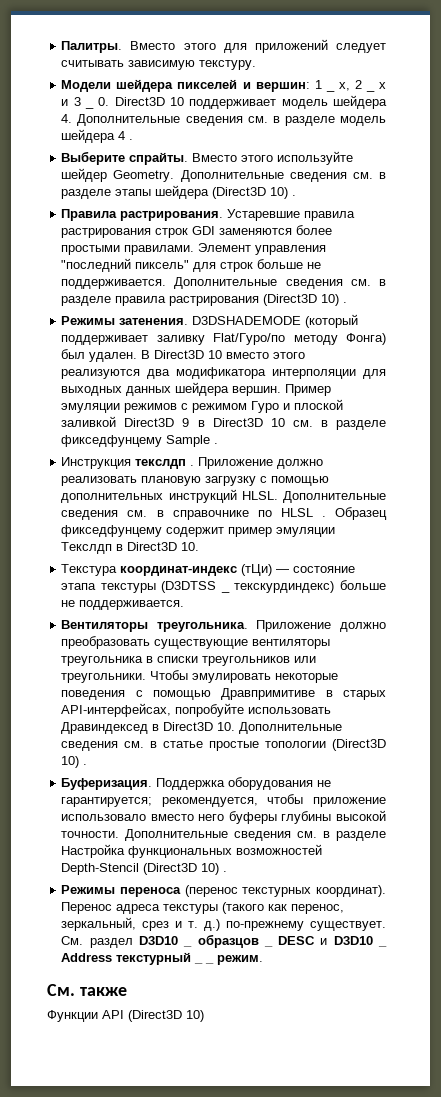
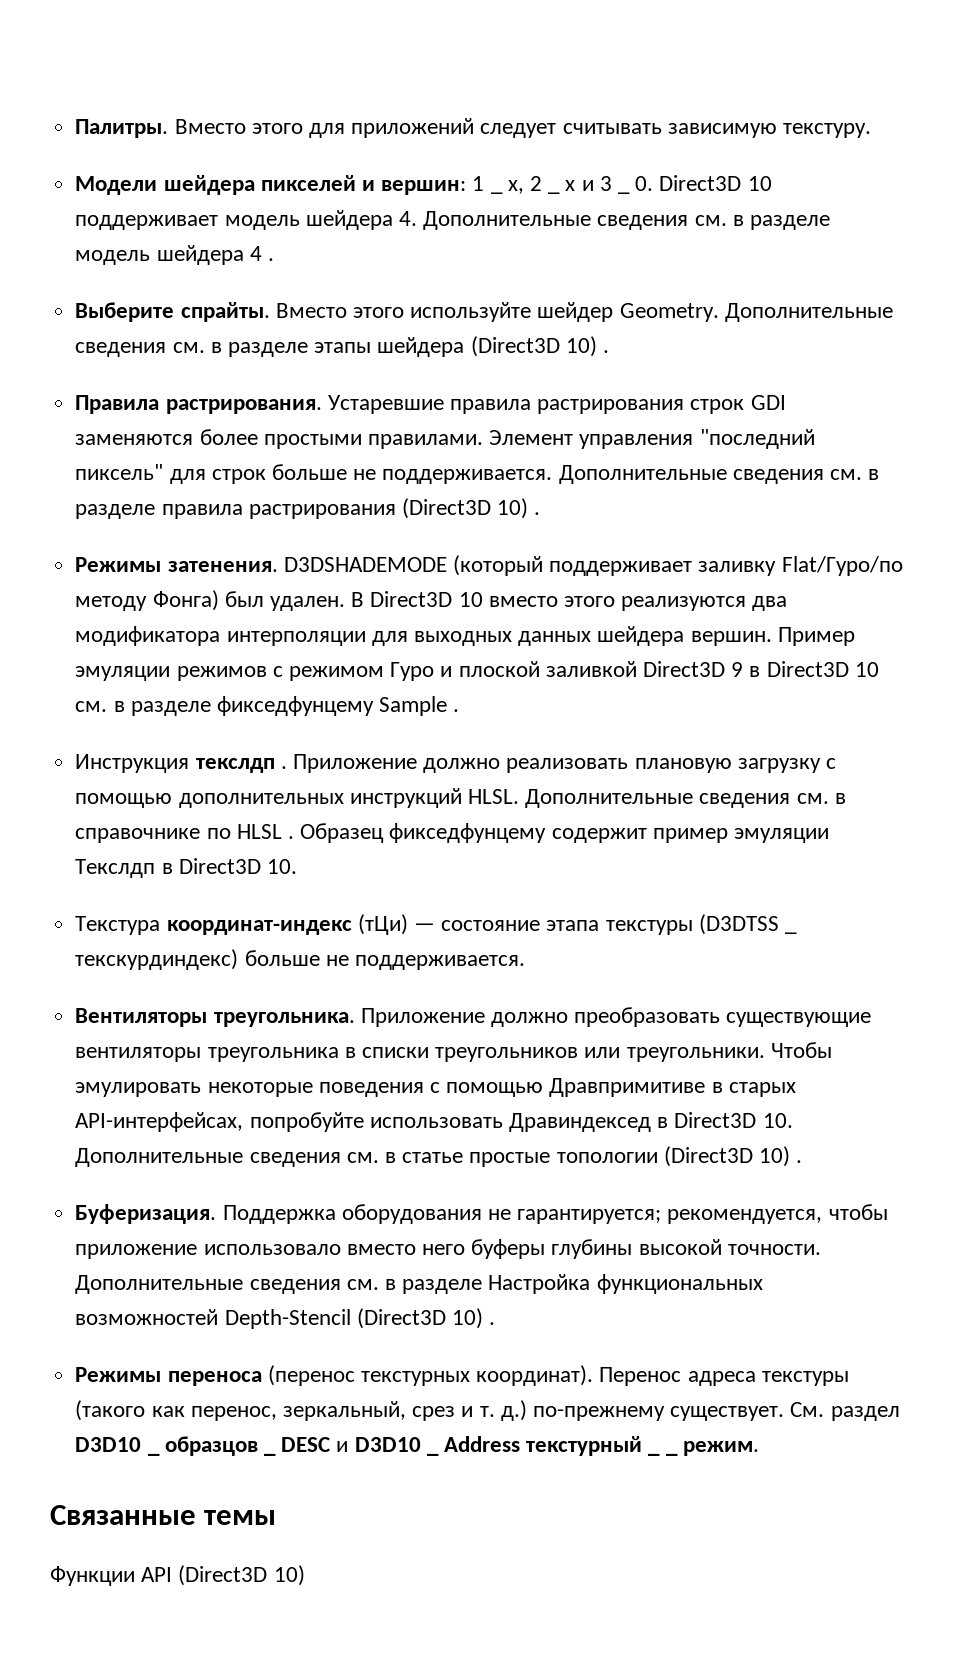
- См. также
+ Связанные темы

